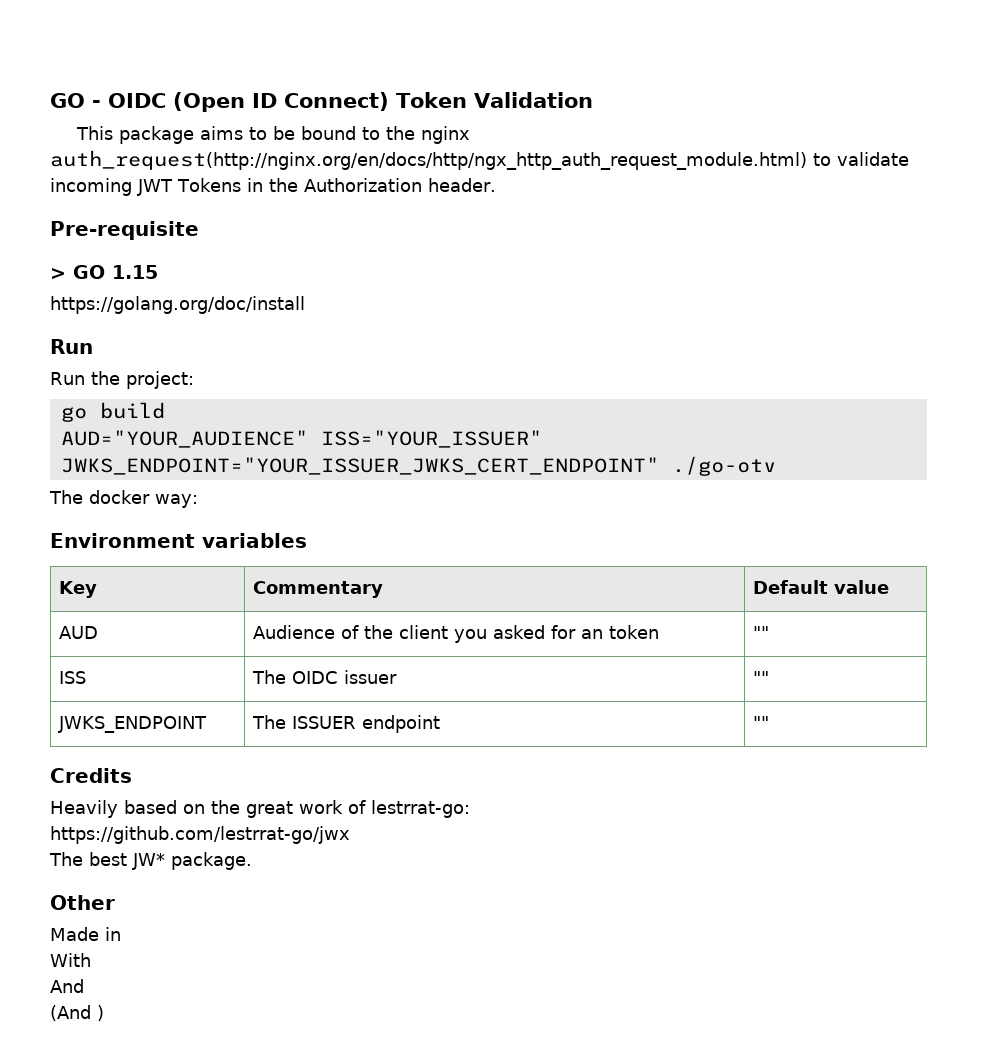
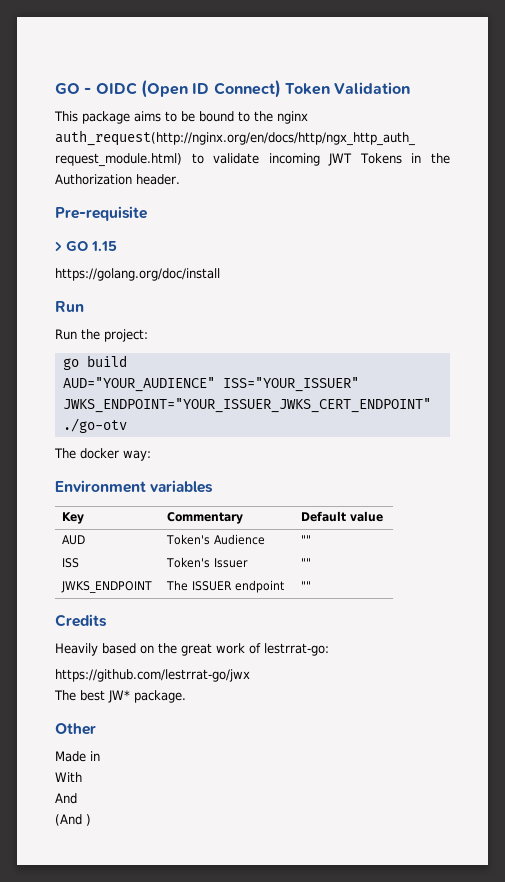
- AUD | Audience of the client you asked for an token | ""
+ AUD | Token's Audience | ""
- ISS | The OIDC issuer | ""
+ ISS | Token's Issuer | ""

